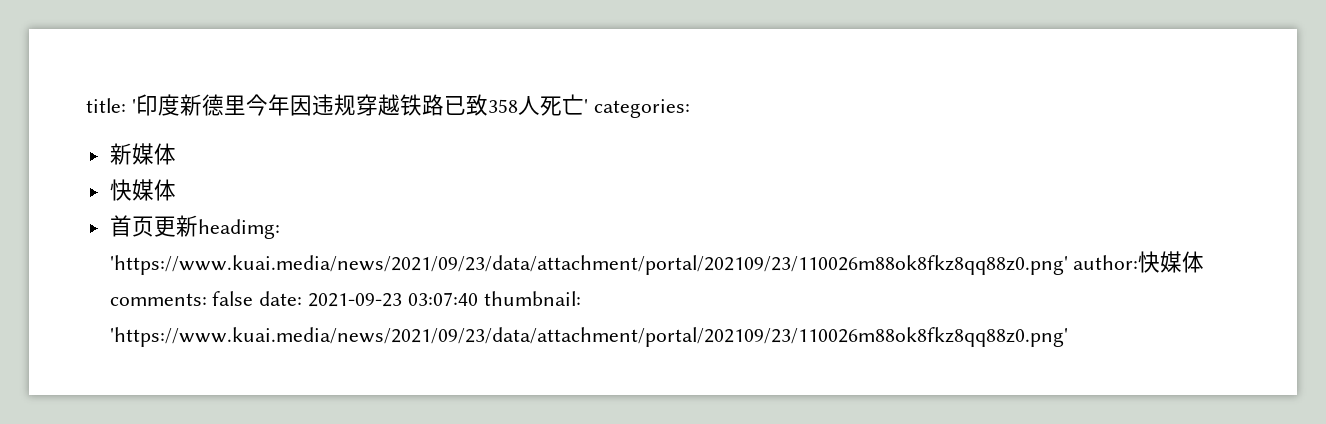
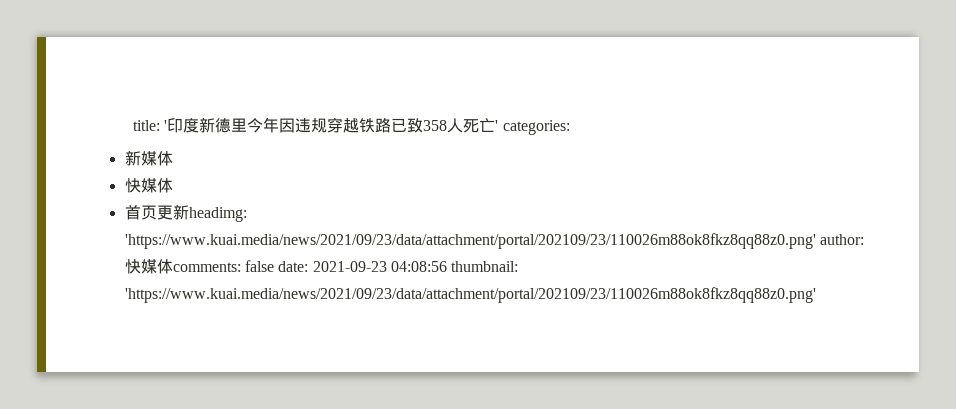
- 首页更新headimg: 'https://www.kuai.media/news/2021/09/23/data/attachment/portal/202109/23/110026m88ok8fkz8qq88z0.png' author:快媒体comments: false date: 2021-09-23 03:07:40 thumbnail: 'https://www.kuai.media/news/2021/09/23/data/attachment/portal/202109/23/110026m88ok8fkz8qq88z0.png'
+ 首页更新headimg: 'https://www.kuai.media/news/2021/09/23/data/attachment/portal/202109/23/110026m88ok8fkz8qq88z0.png' author:快媒体comments: false date: 2021-09-23 04:08:56 thumbnail: 'https://www.kuai.media/news/2021/09/23/data/attachment/portal/202109/23/110026m88ok8fkz8qq88z0.png'

